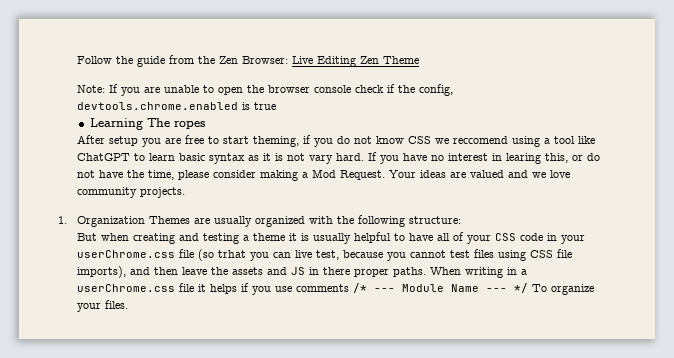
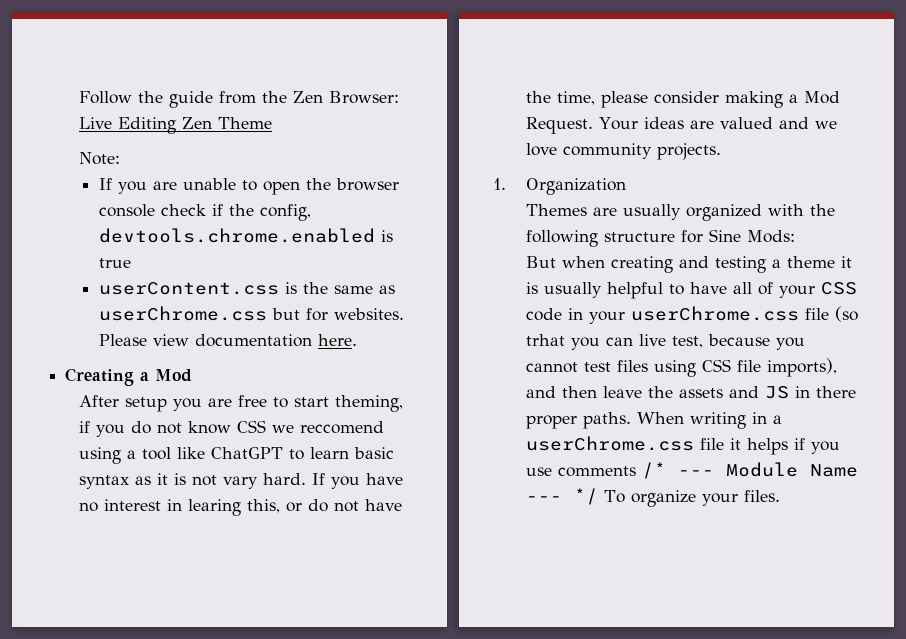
- Note: If you are unable to open the browser console check if the config, devtools.chrome.enabled is true
+ Note:
+ If you are unable to open the browser console check if the config, devtools.chrome.enabled is true
- Learning The ropes
+ userContent.css is the same as userChrome.css but for websites. Please view documentation here.
+ Creating a Mod
- 1. Organization Themes are usually organized with the following structure:
+ 1. Organization
+ Themes are usually organized with the following structure for Sine Mods:

